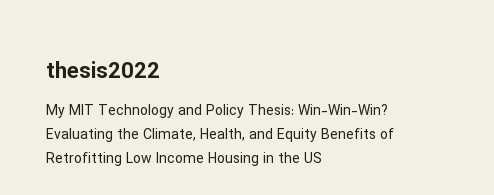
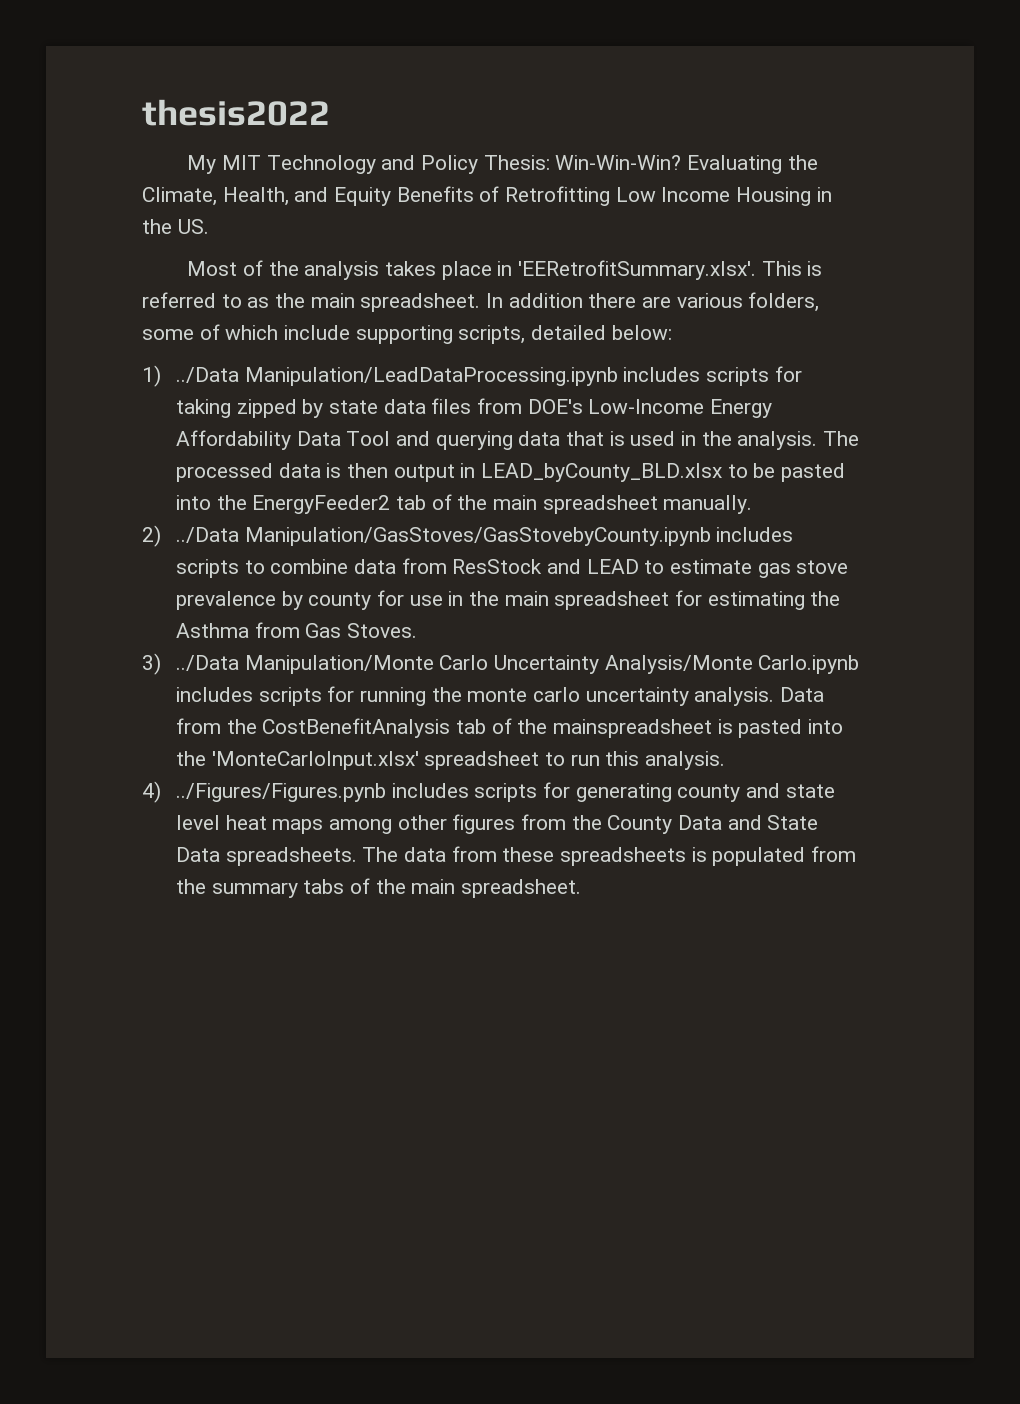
- Evaluating the Climate, Health, and Equity Benefits of Retrofitting Low Income Housing in the US
+ Evaluating the Climate, Health, and Equity Benefits of Retrofitting Low Income Housing in the US.
+ Most of the analysis takes place in 'EERetrofitSummary.xlsx'. This is referred to as the main spreadsheet. In addition there are various folders, some of which include supporting scripts, detailed below:
+ 1) ../Data Manipulation/LeadDataProcessing.ipynb includes scripts for taking zipped by state data files from DOE's Low-Income Energy Affordability Data Tool and querying data that is used in the analysis. The processed data is then output in LEAD_byCounty_BLD.xlsx to be pasted into the EnergyFeeder2 tab of the main spreadsheet manually.
+ 2) ../Data Manipulation/GasStoves/GasStovebyCounty.ipynb includes scripts to combine data from ResStock and LEAD to estimate gas stove prevalence by county for use in the main spreadsheet for estimating the Asthma from Gas Stoves.
+ 3) ../Data Manipulation/Monte Carlo Uncertainty Analysis/Monte Carlo.ipynb includes scripts for running the monte carlo uncertainty analysis. Data from the CostBenefitAnalysis tab of the mainspreadsheet is pasted into the 'MonteCarloInput.xlsx' spreadsheet to run this analysis.
+ 4) ../Figures/Figures.pynb includes scripts for generating county and state level heat maps among other figures from the County Data and State Data spreadsheets. The data from these spreadsheets is populated from the summary tabs of the main spreadsheet.

